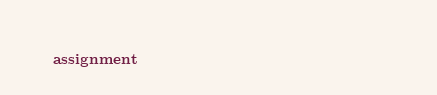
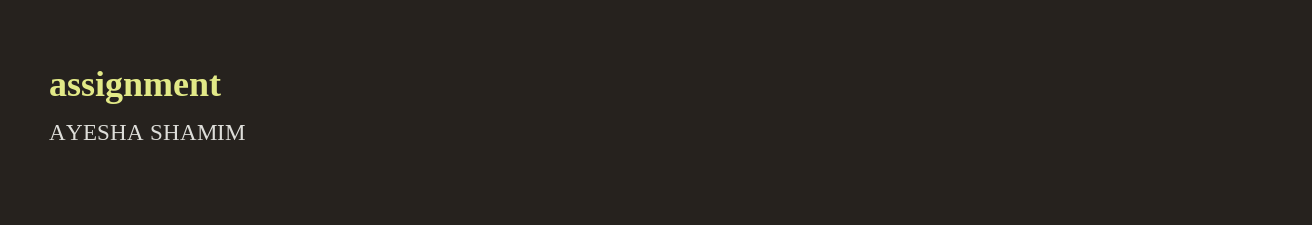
+ AYESHA SHAMIM

